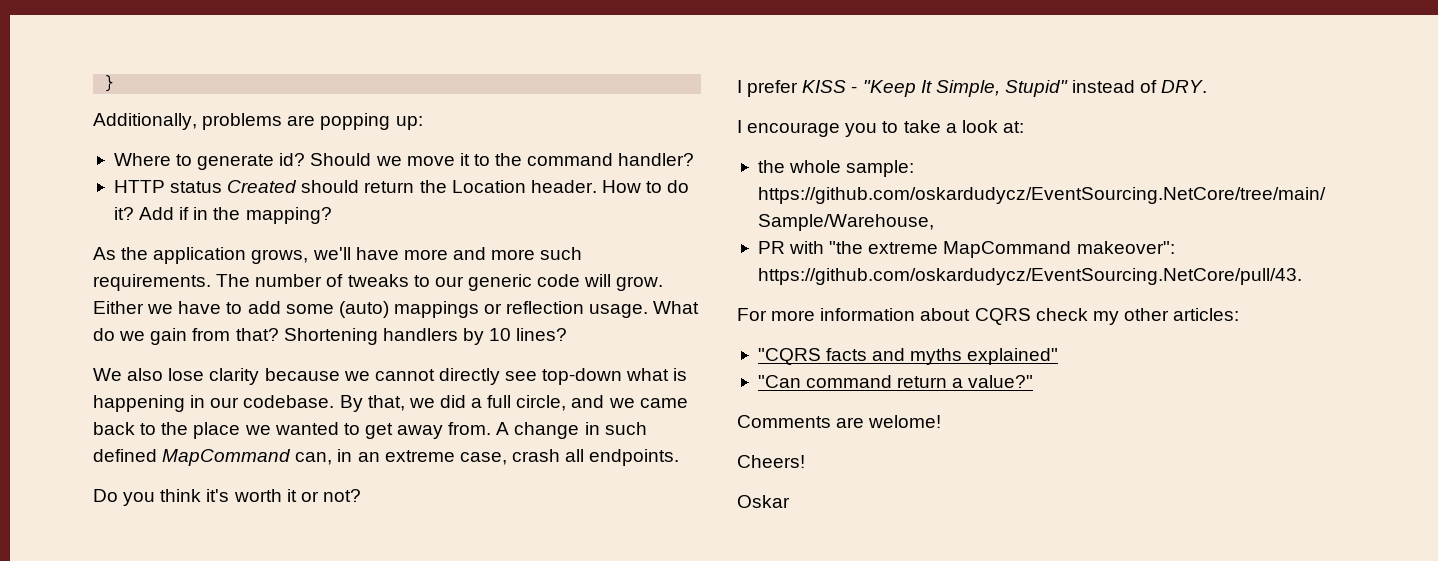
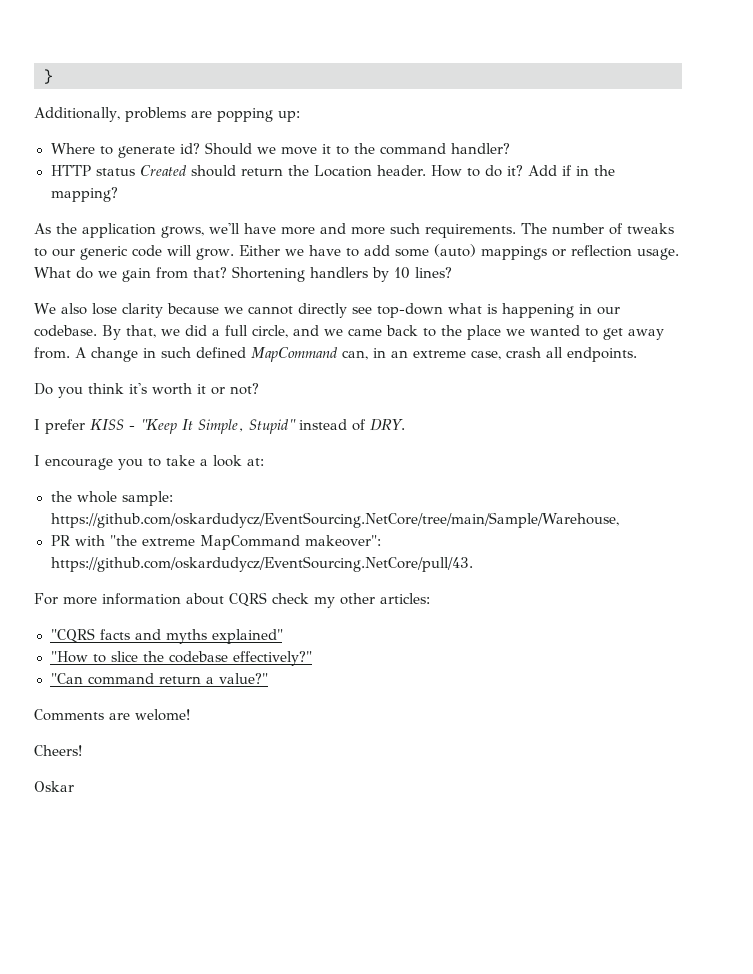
+ "How to slice the codebase effectively?"

